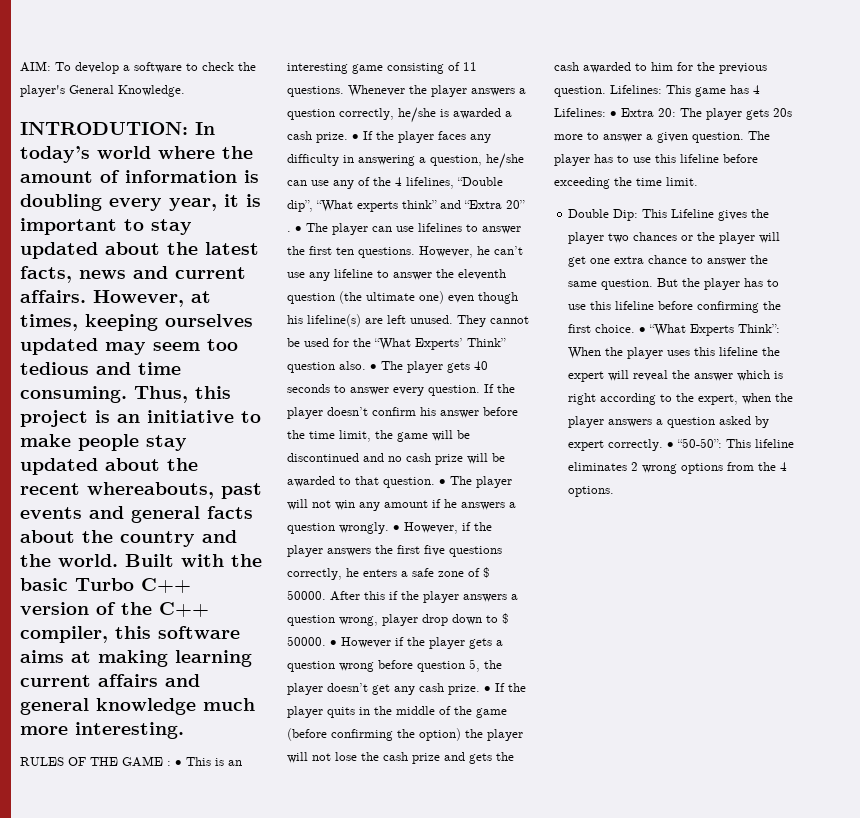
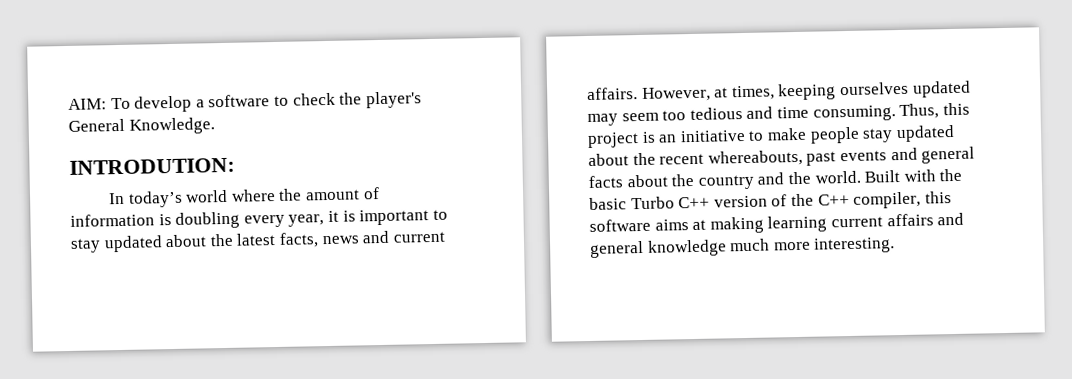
- INTRODUTION: In today’s world where the amount of information is doubling every year, it is important to stay updated about the latest facts, news and current affairs.
+ INTRODUTION:
+ In today’s world where the amount of information is doubling every year, it is important to stay updated about the latest facts, news and current affairs.
- RULES OF THE GAME : • This is an interesting game consisting of 11 questions. Whenever the player answers a question correctly, he/she is awarded a cash prize. • If the player faces any difficulty in answering a question, he/she can use any of the 4 lifelines, “Double dip”, “What experts think” and “Extra 20” . • The player can use lifelines to answer the first ten questions. However, he can’t use any lifeline to answer the eleventh question (the ultimate one) even though his lifeline(s) are left unused. They cannot be used for the “What Experts’ Think” question also. • The player gets 40 seconds to answer every question. If the player doesn’t confirm his answer before the time limit, the game will be discontinued and no cash prize will be awarded to that question. • The player will not win any amount if he answers a question wrongly. • However, if the player answers the first five questions correctly, he enters a safe zone of $ 50000. After this if the player answers a question wrong, player drop down to $ 50000. • However if the player gets a question wrong before question 5, the player doesn’t get any cash prize. • If the player quits in the middle of the game (before confirming the option) the player will not lose the cash prize and gets the cash awarded to him for the previous question. Lifelines: This game has 4 Lifelines: • Extra 20: The player gets 20s more to answer a given question. The player has to use this lifeline before exceeding the time limit.
- Double Dip: This Lifeline gives the player two chances or the player will get one extra chance to answer the same question. But the player has to use this lifeline before confirming the first choice. • “What Experts Think”: When the player uses this lifeline the expert will reveal the answer which is right according to the expert, when the player answers a question asked by expert correctly. • “50-50”: This lifeline eliminates 2 wrong options from the 4 options.

